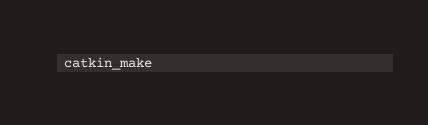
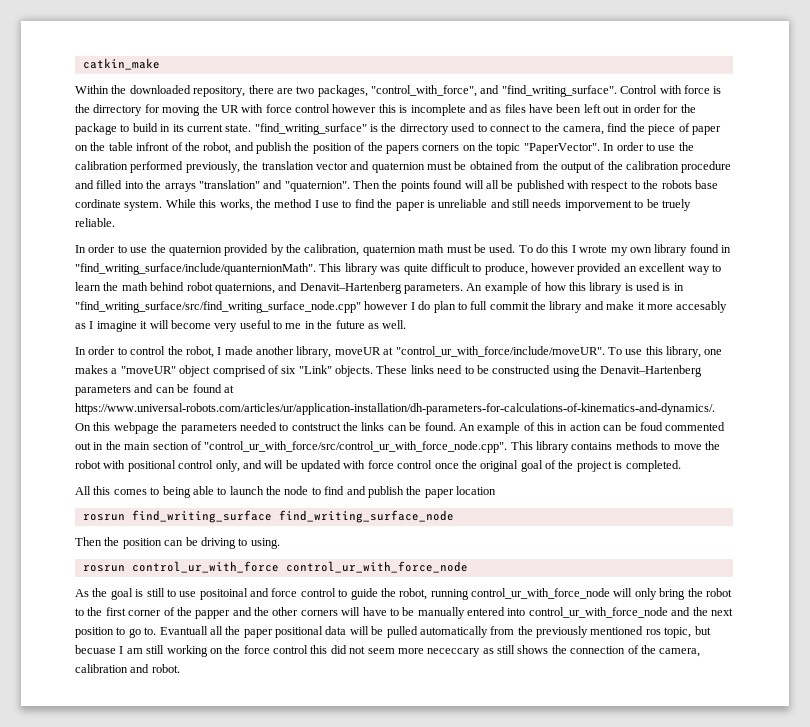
+ Within the downloaded repository, there are two packages, "control_with_force", and "find_writing_surface". Control with force is the dirrectory for moving the UR with force control however this is incomplete and as files have been left out in order for the package to build in its current state. "find_writing_surface" is the dirrectory used to connect to the camera, find the piece of paper on the table infront of the robot, and publish the position of the papers corners on the topic "PaperVector". In order to use the calibration performed previously, the translation vector and quaternion must be obtained from the output of the calibration procedure and filled into the arrays "translation" and "quaternion". Then the points found will all be published with respect to the robots base cordinate system. While this works, the method I use to find the paper is unreliable and still needs imporvement to be truely reliable.
+ In order to use the quaternion provided by the calibration, quaternion math must be used. To do this I wrote my own library found in "find_writing_surface/include/quanternionMath". This library was quite difficult to produce, however provided an excellent way to learn the math behind robot quaternions, and Denavit–Hartenberg parameters. An example of how this library is used is in "find_writing_surface/src/find_writing_surface_node.cpp" however I do plan to full commit the library and make it more accesably as I imagine it will become very useful to me in the future as well.
+ In order to control the robot, I made another library, moveUR at "control_ur_with_force/include/moveUR". To use this library, one makes a "moveUR" object comprised of six "Link" objects. These links need to be constructed using the Denavit–Hartenberg parameters and can be found at https://www.universal-robots.com/articles/ur/application-installation/dh-parameters-for-calculations-of-kinematics-and-dynamics/. On this webpage the parameters needed to contstruct the links can be found. An example of this in action can be foud commented out in the main section of "control_ur_with_force/src/control_ur_with_force_node.cpp". This library contains methods to move the robot with positional control only, and will be updated with force control once the original goal of the project is completed.
+ All this comes to being able to launch the node to find and publish the paper location
+ rosrun find_writing_surface find_writing_surface_node
+ Then the position can be driving to using.
+ rosrun control_ur_with_force control_ur_with_force_node
+ As the goal is still to use positoinal and force control to guide the robot, running control_ur_with_force_node will only bring the robot to the first corner of the papper and the other corners will have to be manually entered into control_ur_with_force_node and the next position to go to. Evantuall all the paper positional data will be pulled automatically from the previously mentioned ros topic, but becuase I am still working on the force control this did not seem more nececcary as still shows the connection of the camera, calibration and robot.

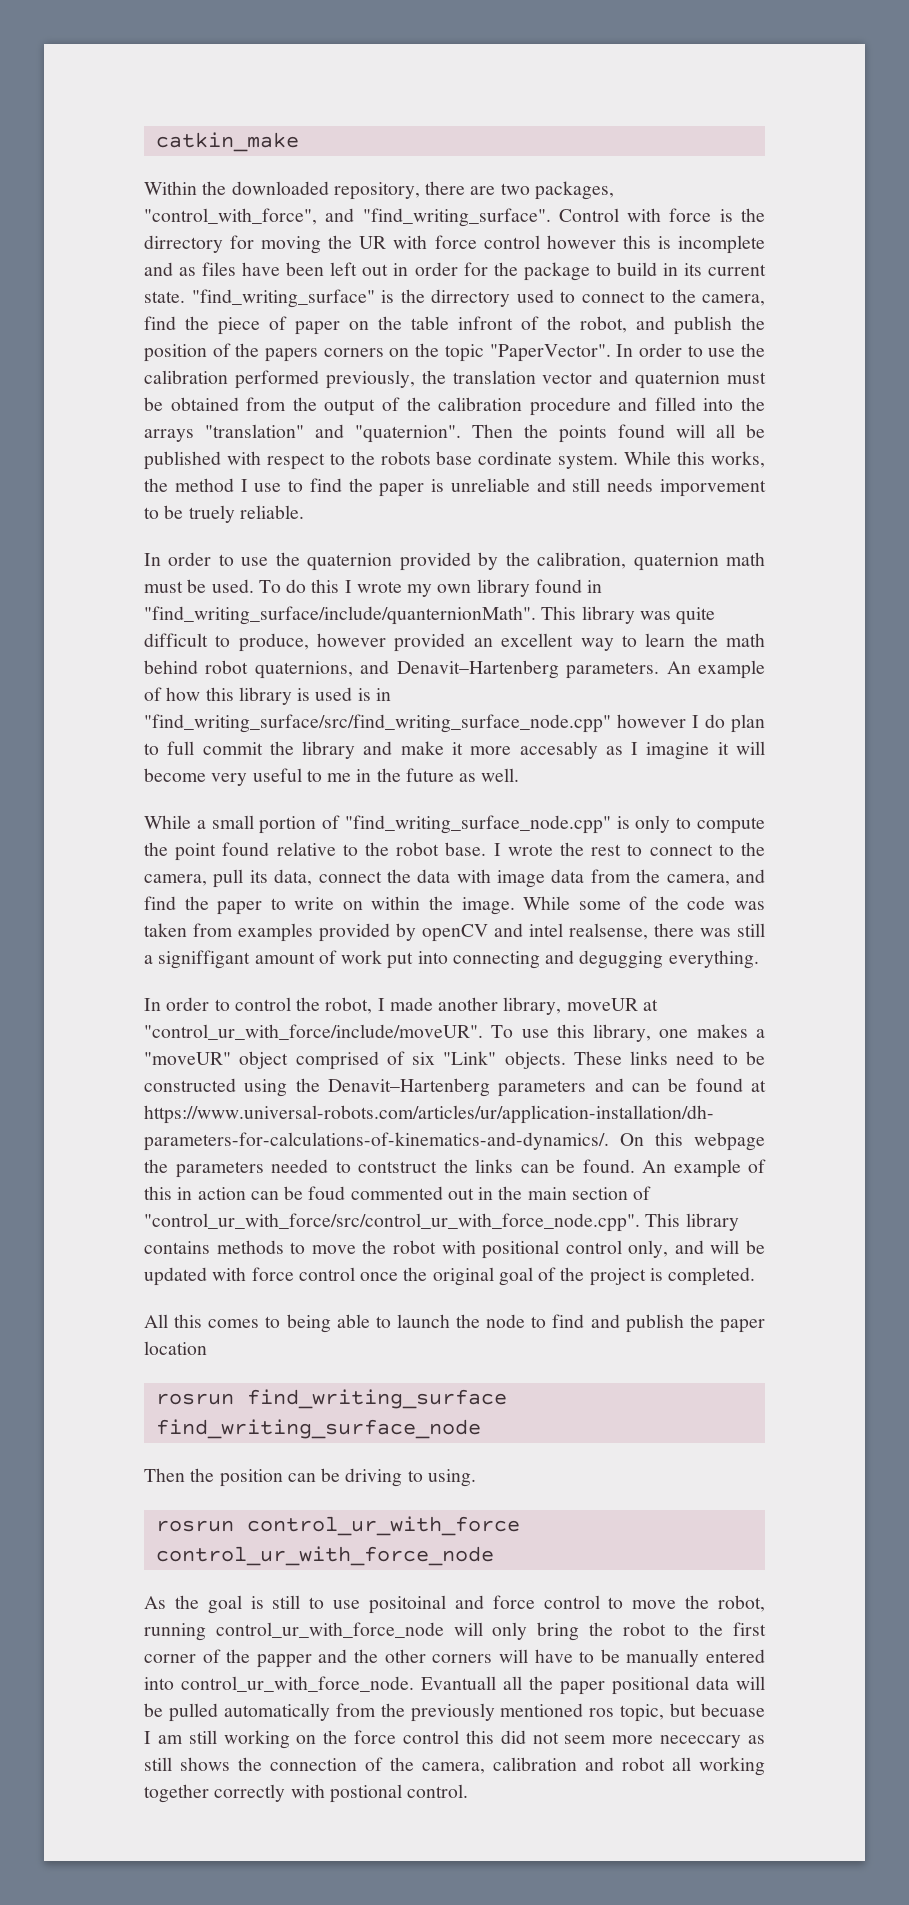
+ While a small portion of "find_writing_surface_node.cpp" is only to compute the point found relative to the robot base. I wrote the rest to connect to the camera, pull its data, connect the data with image data from the camera, and find the paper to write on within the image. While some of the code was taken from examples provided by openCV and intel realsense, there was still a signiffigant amount of work put into connecting and degugging everything.
- As the goal is still to use positoinal and force control to guide the robot, running control_ur_with_force_node will only bring the robot to the first corner of the papper and the other corners will have to be manually entered into control_ur_with_force_node and the next position to go to.
+ As the goal is still to use positoinal and force control to move the robot, running control_ur_with_force_node will only bring the robot to the first corner of the papper and the other corners will have to be manually entered into control_ur_with_force_node.
- Evantuall all the paper positional data will be pulled automatically from the previously mentioned ros topic, but becuase I am still working on the force control this did not seem more nececcary as still shows the connection of the camera, calibration and robot.
+ Evantuall all the paper positional data will be pulled automatically from the previously mentioned ros topic, but becuase I am still working on the force control this did not seem more nececcary as still shows the connection of the camera, calibration and robot all working together correctly with postional control.

